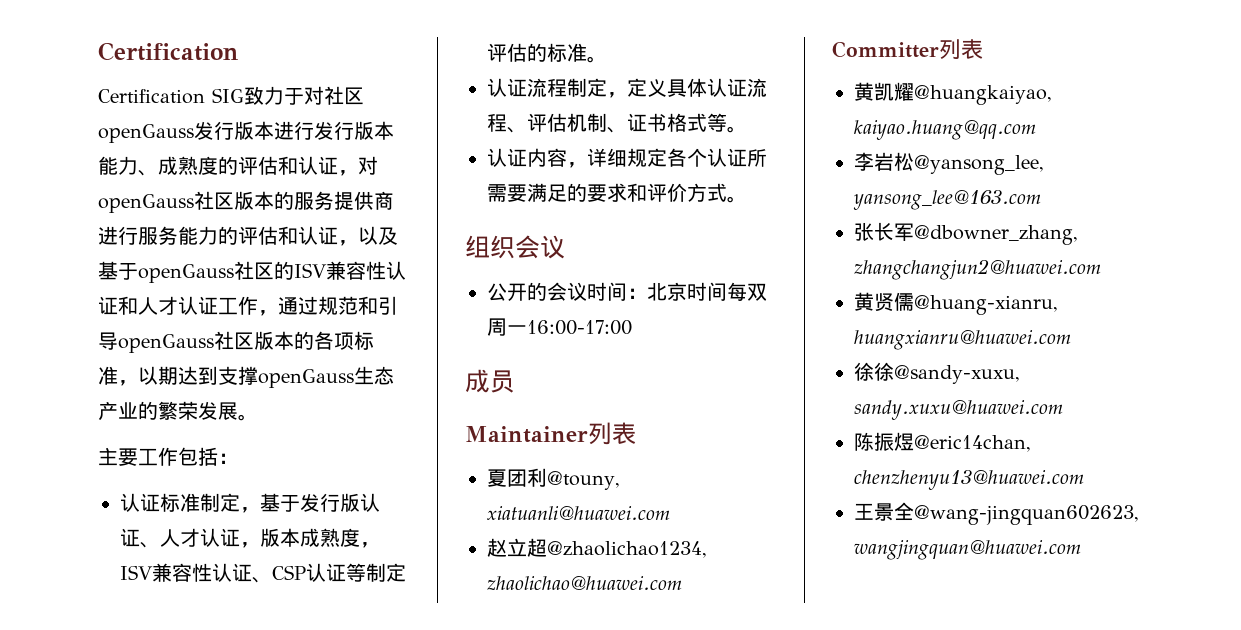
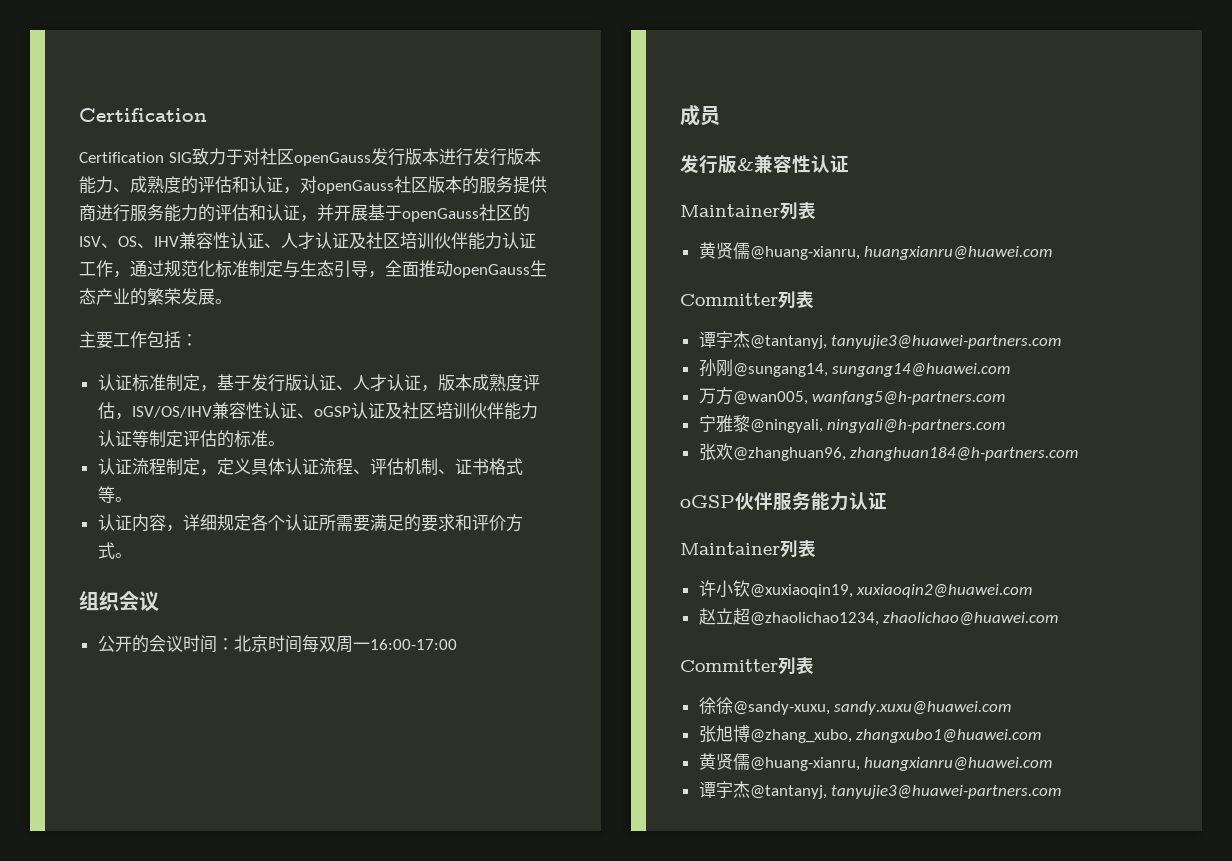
- Certification SIG致力于对社区openGauss发行版本进行发行版本能力、成熟度的评估和认证，对openGauss社区版本的服务提供商进行服务能力的评估和认证，以及基于openGauss社区的ISV兼容性认证和人才认证工作，通过规范和引导openGauss社区版本的各项标准，以期达到支撑openGauss生态产业的繁荣发展。
+ Certification SIG致力于对社区openGauss发行版本进行发行版本能力、成熟度的评估和认证，对openGauss社区版本的服务提供商进行服务能力的评估和认证，并开展基于openGauss社区的ISV、OS、IHV兼容性认证、人才认证及社区培训伙伴能力认证工作，通过规范化标准制定与生态引导，全面推动openGauss生态产业的繁荣发展。
- 认证标准制定，基于发行版认证、人才认证，版本成熟度，ISV兼容性认证、CSP认证等制定评估的标准。
+ 认证标准制定，基于发行版认证、人才认证，版本成熟度评估，ISV/OS/IHV兼容性认证、oGSP认证及社区培训伙伴能力认证等制定评估的标准。
+ 发行版&兼容性认证
  Maintainer列表
- 夏团利@touny, xiatuanli@huawei.com
+ 黄贤儒@huang-xianru, huangxianru@huawei.com
+ Committer列表
+ 谭宇杰@tantanyj, tanyujie3@huawei-partners.com
+ 孙刚@sungang14, sungang14@huawei.com
+ 万方@wan005, wanfang5@h-partners.com
+ 宁雅黎@ningyali, ningyali@h-partners.com
+ 张欢@zhanghuan96, zhanghuan184@h-partners.com
+ oGSP伙伴服务能力认证
+ Maintainer列表
+ 许小钦@xuxiaoqin19, xuxiaoqin2@huawei.com
- 黄凯耀@huangkaiyao, kaiyao.huang@qq.com
- 李岩松@yansong_lee, yansong_lee@163.com
- 张长军@dbowner_zhang, zhangchangjun2@huawei.com
+ 徐徐@sandy-xuxu, sandy.xuxu@huawei.com
+ 张旭博@zhang_xubo, zhangxubo1@huawei.com
  黄贤儒@huang-xianru, huangxianru@huawei.com
- 徐徐@sandy-xuxu, sandy.xuxu@huawei.com
- 陈振煜@eric14chan, chenzhenyu13@huawei.com
- 王景全@wang-jingquan602623, wangjingquan@huawei.com
+ 谭宇杰@tantanyj, tanyujie3@huawei-partners.com

